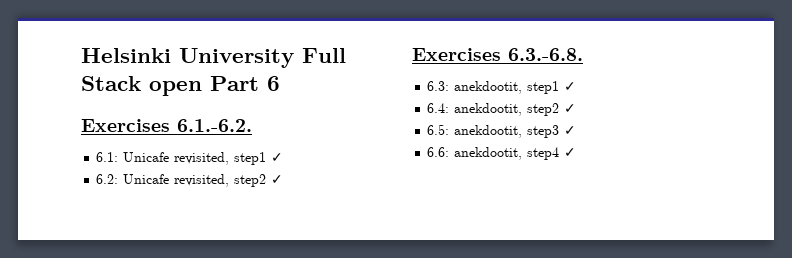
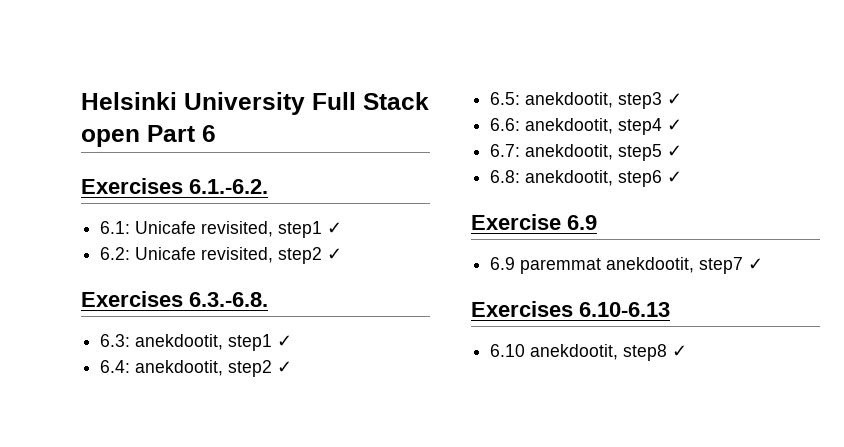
+ 6.7: anekdootit, step5 ✓
+ 6.8: anekdootit, step6 ✓
+ Exercise 6.9
+ 6.9 paremmat anekdootit, step7 ✓
+ Exercises 6.10-6.13
+ 6.10 anekdootit, step8 ✓

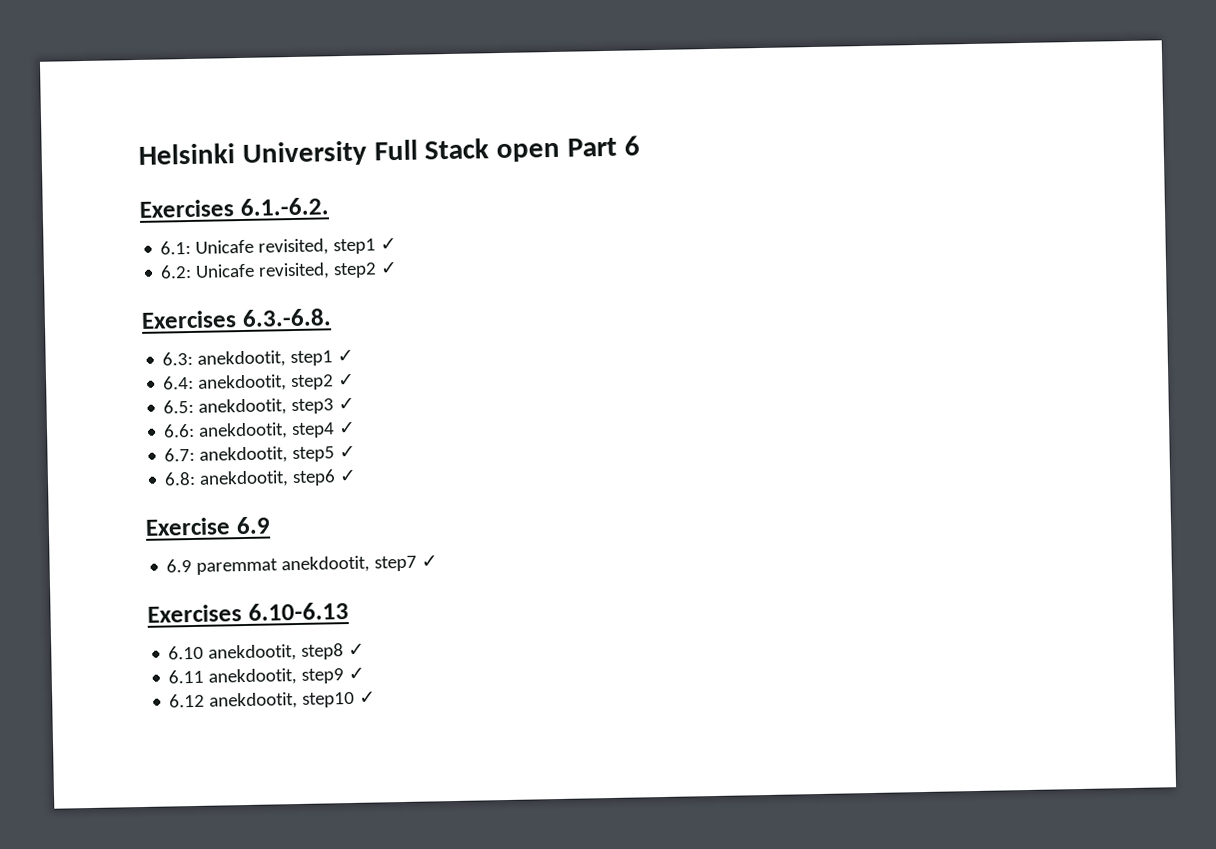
+ 6.11 anekdootit, step9 ✓
+ 6.12 anekdootit, step10 ✓

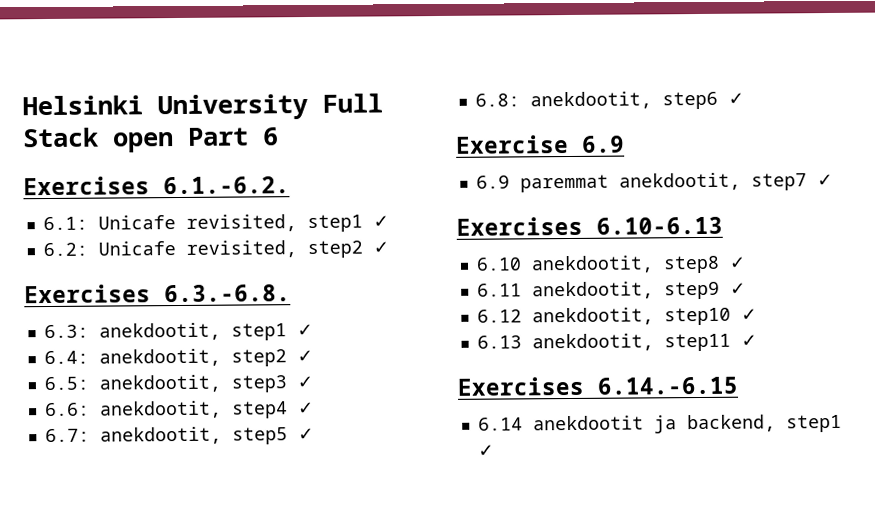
+ 6.13 anekdootit, step11 ✓
+ Exercises 6.14.-6.15
+ 6.14 anekdootit ja backend, step1 ✓

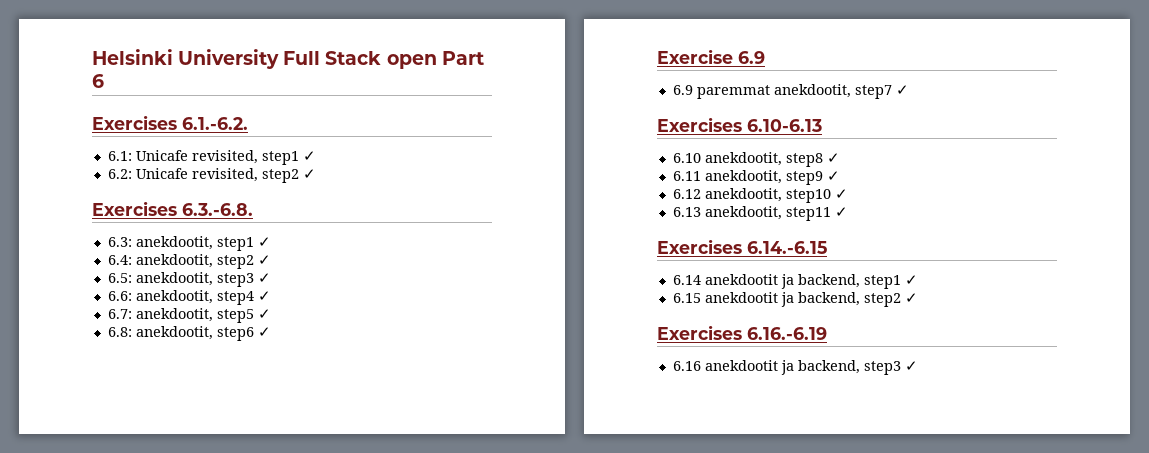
+ 6.15 anekdootit ja backend, step2 ✓
+ Exercises 6.16.-6.19
+ 6.16 anekdootit ja backend, step3 ✓

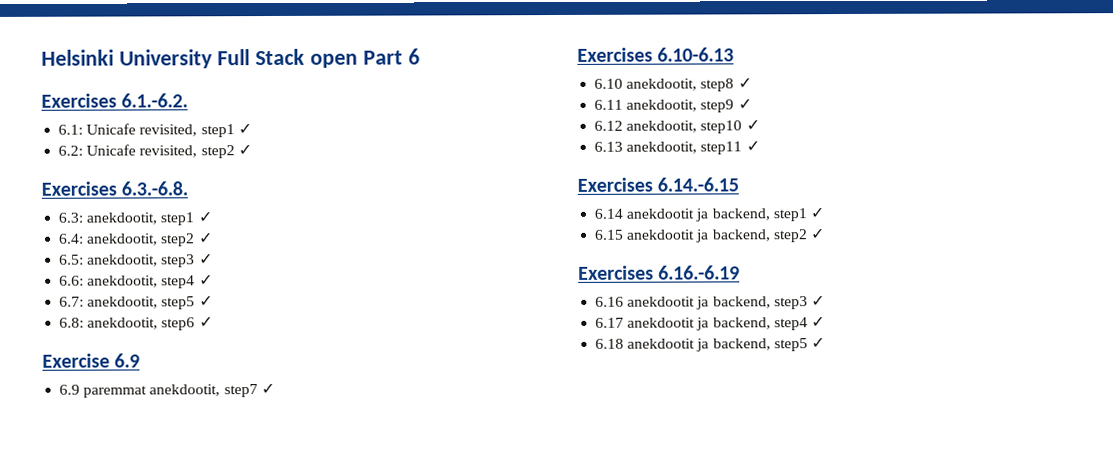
+ 6.17 anekdootit ja backend, step4 ✓
+ 6.18 anekdootit ja backend, step5 ✓

